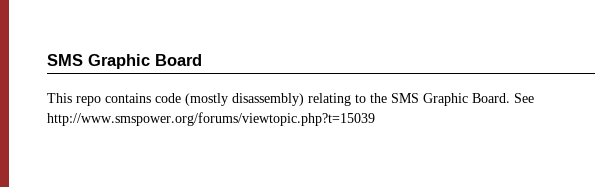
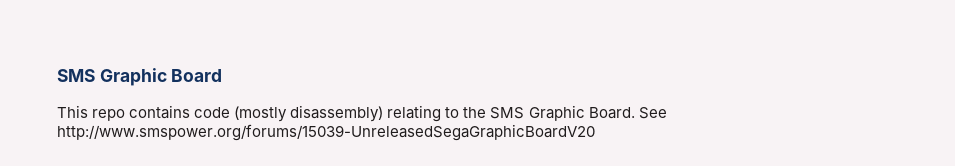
- See http://www.smspower.org/forums/viewtopic.php?t=15039
+ See http://www.smspower.org/forums/15039-UnreleasedSegaGraphicBoardV20

